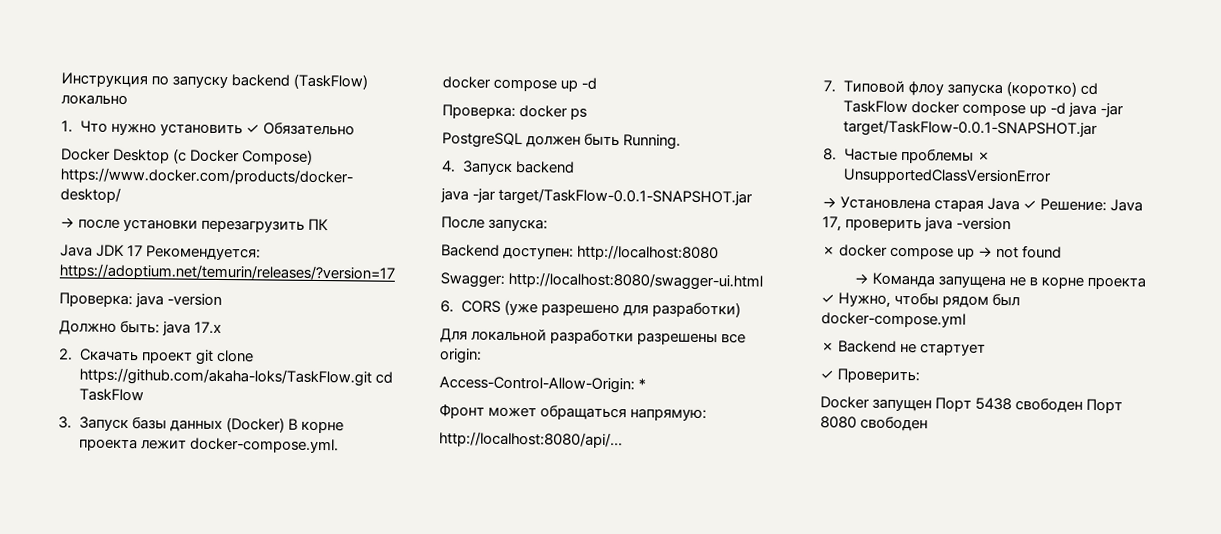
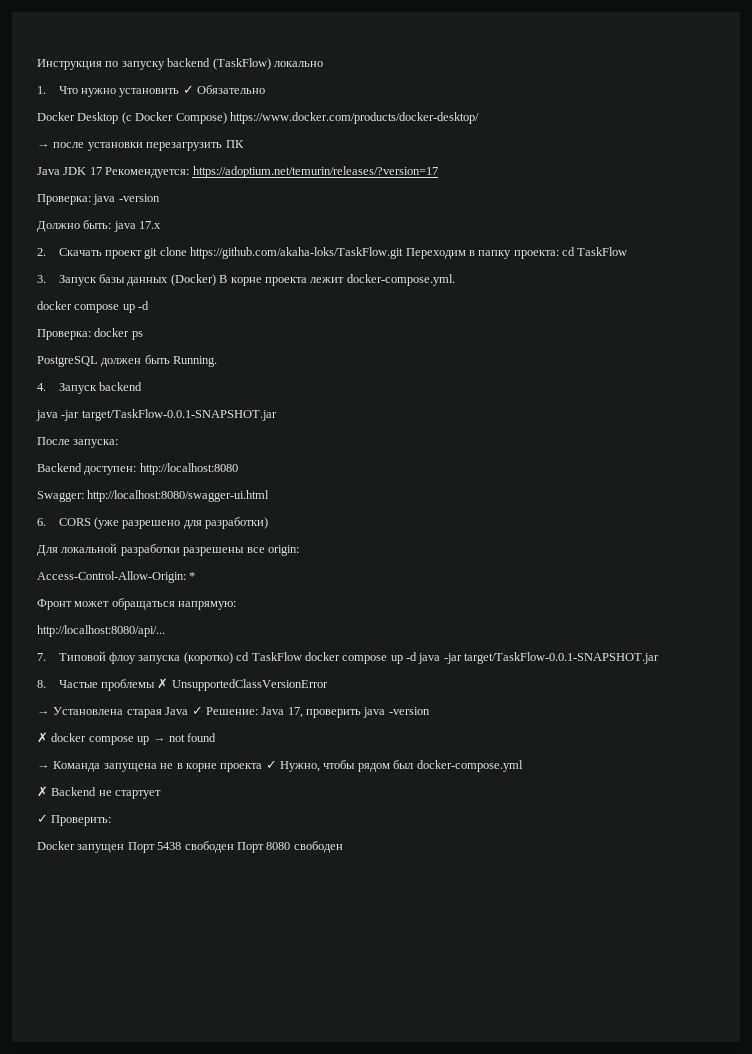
- 2. Скачать проект git clone https://github.com/akaha-loks/TaskFlow.git cd TaskFlow
+ 2. Скачать проект git clone https://github.com/akaha-loks/TaskFlow.git Переходим в папку проекта: cd TaskFlow

